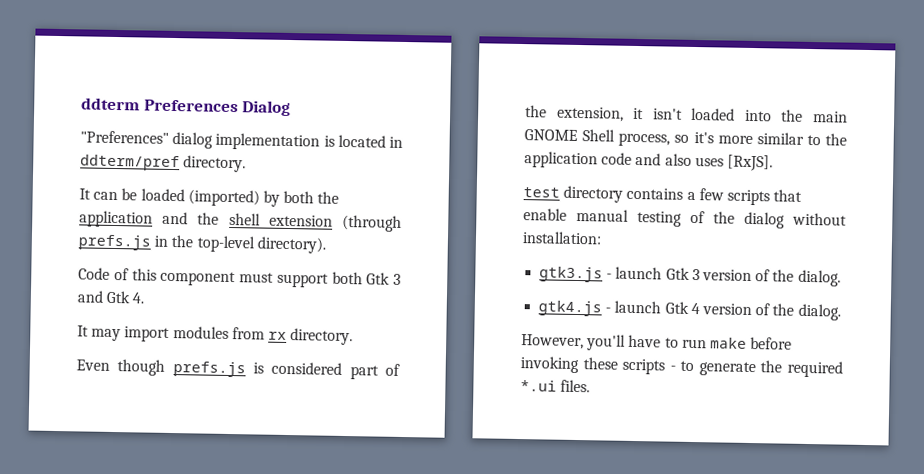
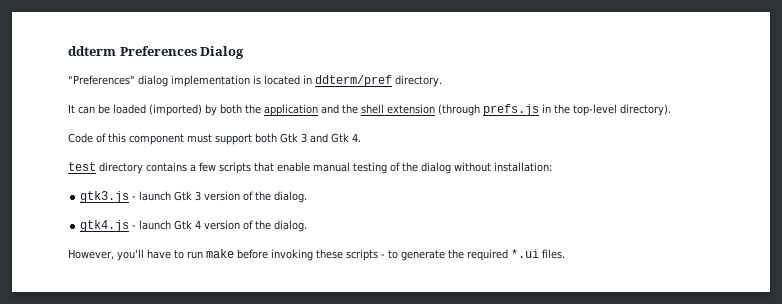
- It may import modules from rx directory.
- Even though prefs.js is considered part of the extension, it isn't loaded into the main GNOME Shell process, so it's more similar to the application code and also uses [RxJS].

